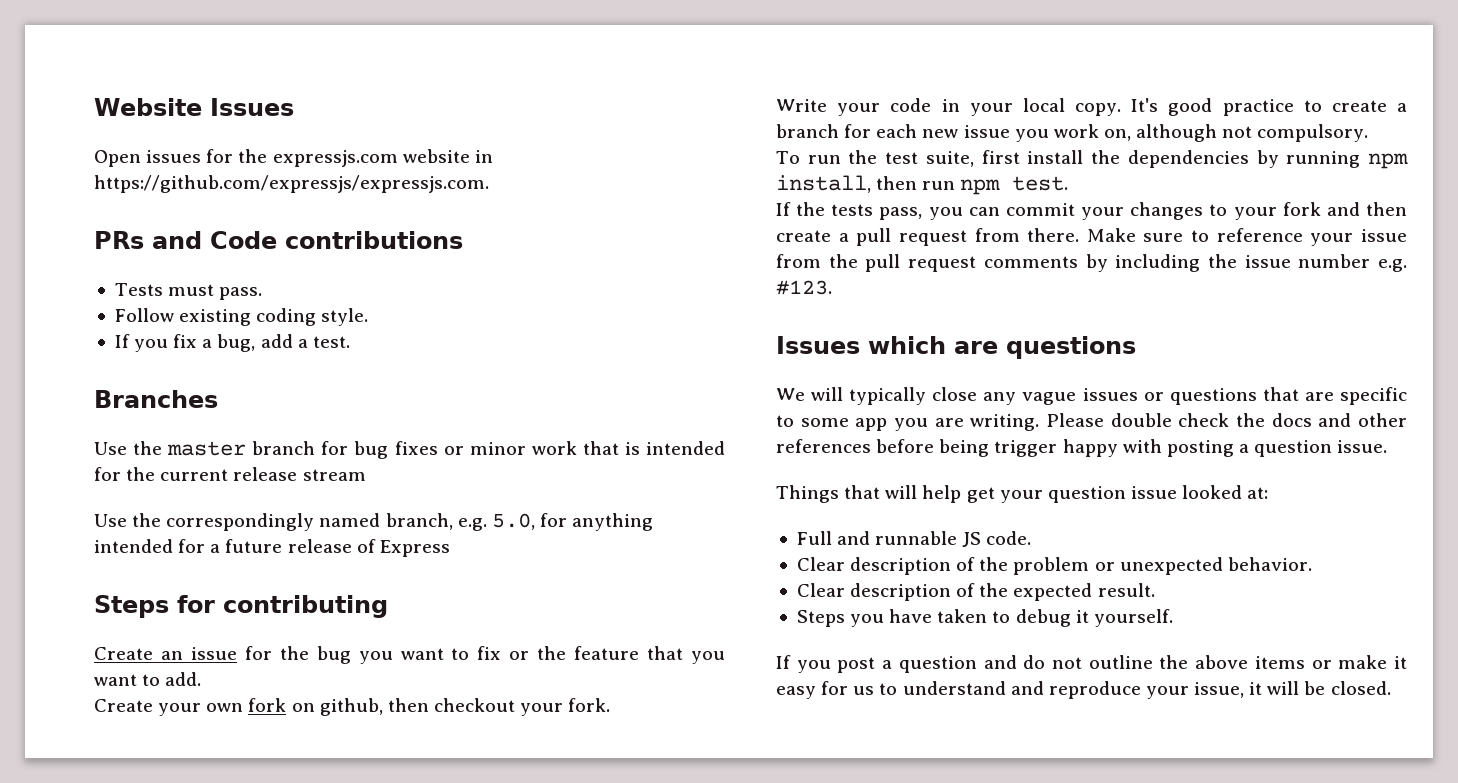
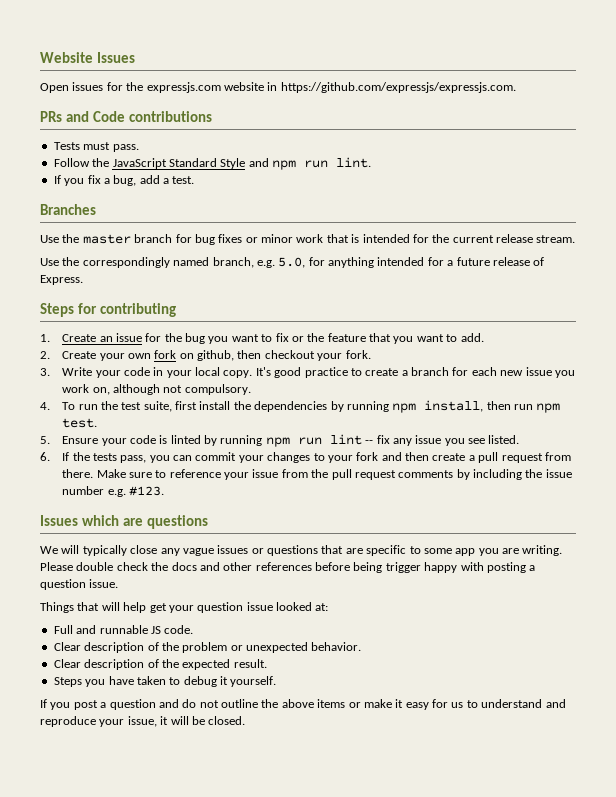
- Follow existing coding style.
+ Follow the JavaScript Standard Style and npm run lint.
- Use the master branch for bug fixes or minor work that is intended for the current release stream
+ Use the master branch for bug fixes or minor work that is intended for the current release stream.
- Use the correspondingly named branch, e.g. 5.0, for anything intended for a future release of Express
+ Use the correspondingly named branch, e.g. 5.0, for anything intended for a future release of Express.
- Create an issue for the bug you want to fix or the feature that you want to add.
+ 1. Create an issue for the bug you want to fix or the feature that you want to add.
- Create your own fork on github, then checkout your fork.
+ 2. Create your own fork on github, then checkout your fork.
- Write your code in your local copy.
+ 3. Write your code in your local copy.
- To run the test suite, first install the dependencies by running npm install, then run npm test.
+ 4. To run the test suite, first install the dependencies by running npm install, then run npm test.
- If the tests pass, you can commit your changes to your fork and then create a pull request from there.
+ 5. Ensure your code is linted by running npm run lint -- fix any issue you see listed.
+ 6. If the tests pass, you can commit your changes to your fork and then create a pull request from there.

